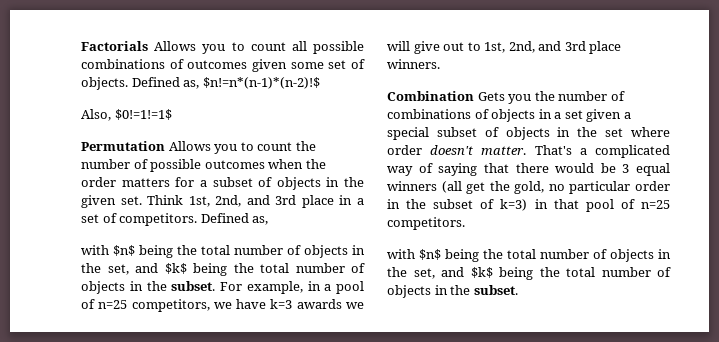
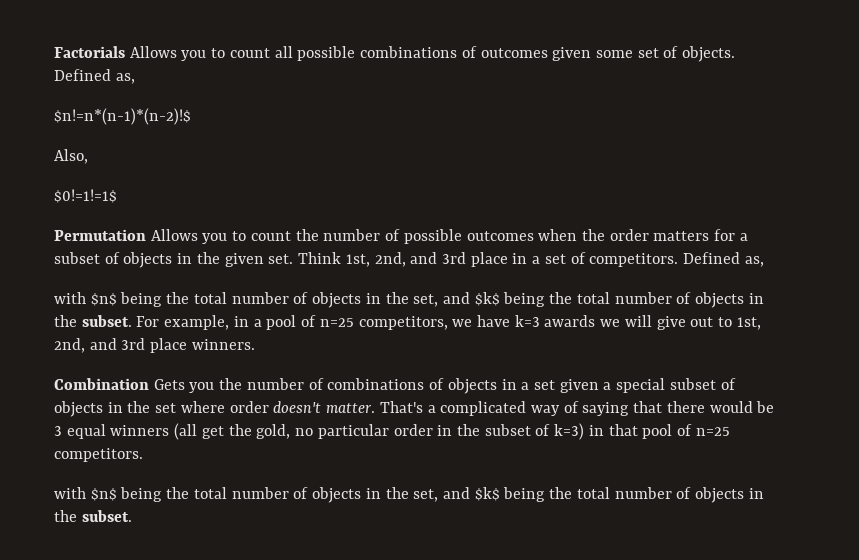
- Factorials Allows you to count all possible combinations of outcomes given some set of objects. Defined as, $n!=n*(n-1)*(n-2)!$
+ Factorials Allows you to count all possible combinations of outcomes given some set of objects. Defined as,
+ $n!=n*(n-1)*(n-2)!$
- Also, $0!=1!=1$
+ Also,
+ $0!=1!=1$

